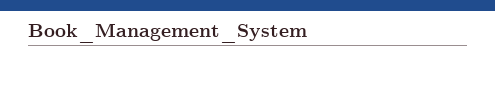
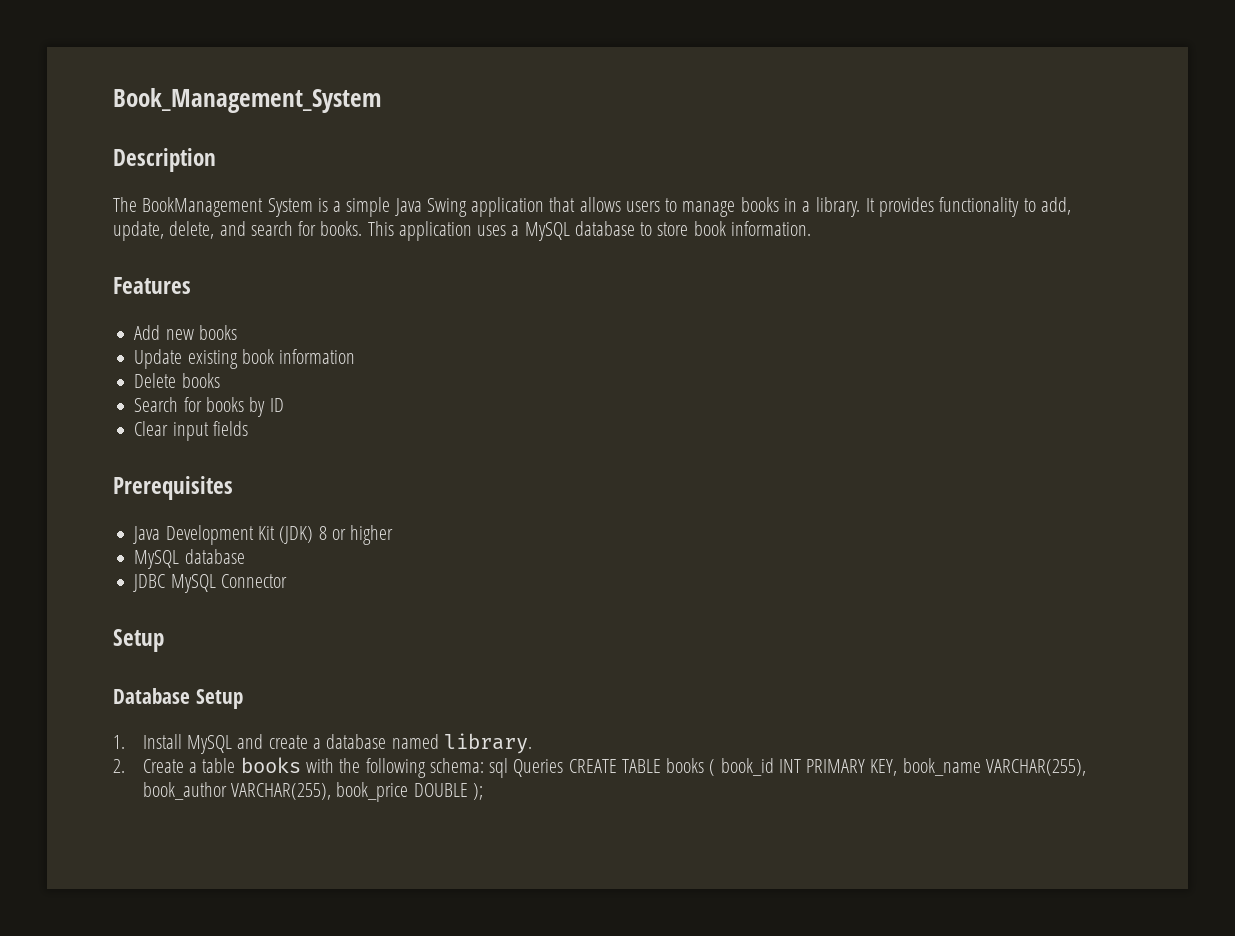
+ Description
+ The BookManagement System is a simple Java Swing application that allows users to manage books in a library. It provides functionality to add, update, delete, and search for books. This application uses a MySQL database to store book information.
+ Features
+ Add new books
+ Update existing book information
+ Delete books
+ Search for books by ID
+ Clear input fields
+ Prerequisites
+ Java Development Kit (JDK) 8 or higher
+ MySQL database
+ JDBC MySQL Connector
+ Setup
+ Database Setup
+ 1. Install MySQL and create a database named library.
+ 2. Create a table books with the following schema: sql Queries CREATE TABLE books ( book_id INT PRIMARY KEY, book_name VARCHAR(255), book_author VARCHAR(255), book_price DOUBLE );

